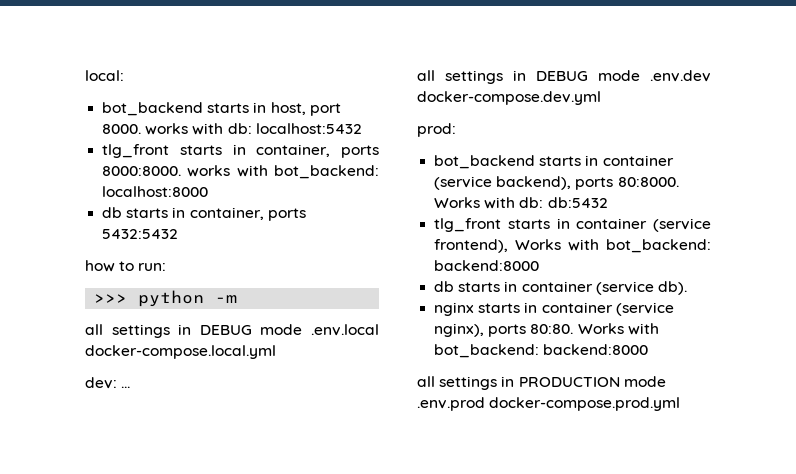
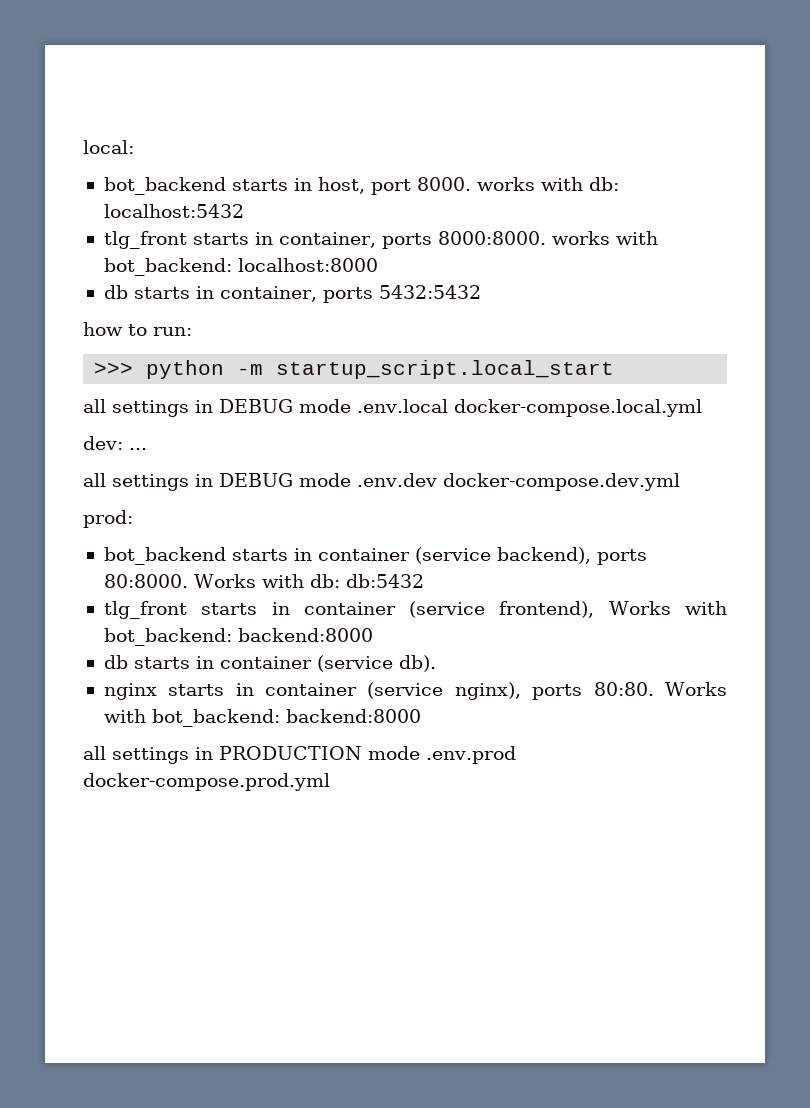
- >>> python -m
+ >>> python -m startup_script.local_start

